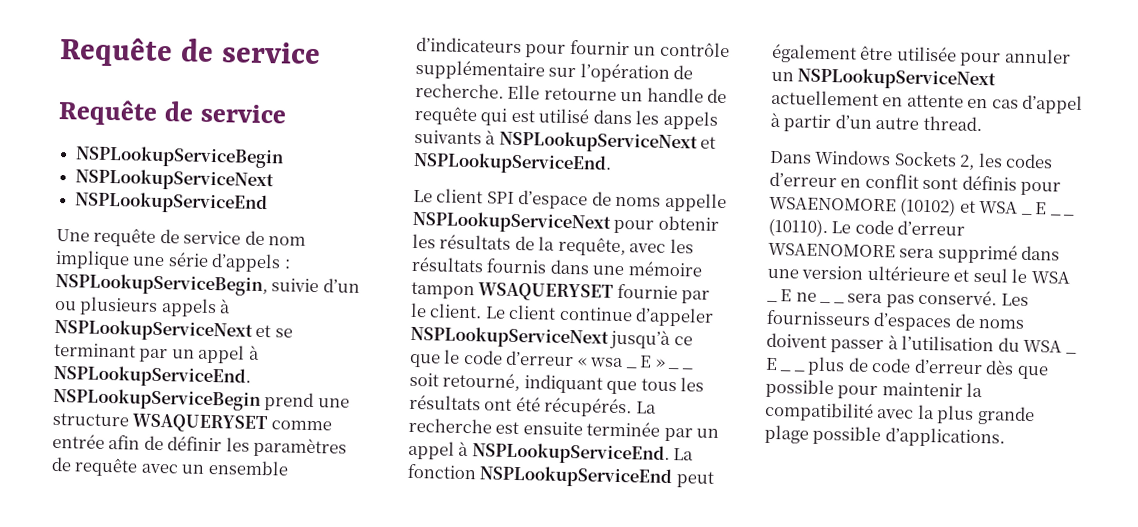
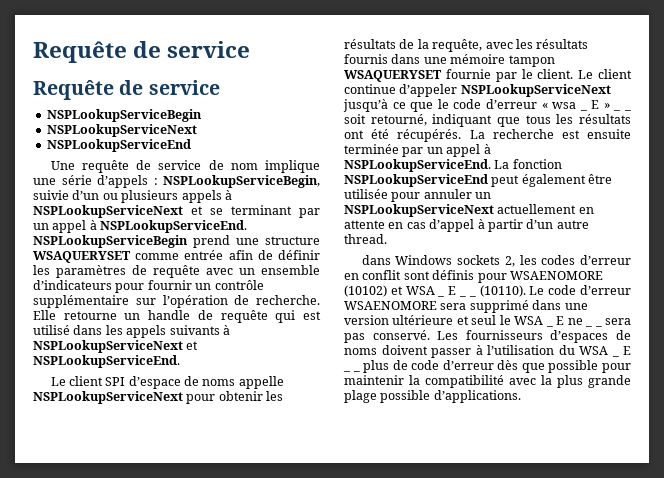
- Dans Windows Sockets 2, les codes d’erreur en conflit sont définis pour WSAENOMORE (10102) et WSA _ E _ _ (10110).
+ dans Windows sockets 2, les codes d’erreur en conflit sont définis pour WSAENOMORE (10102) et WSA _ E _ _ (10110).

